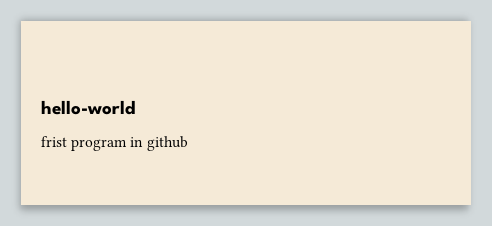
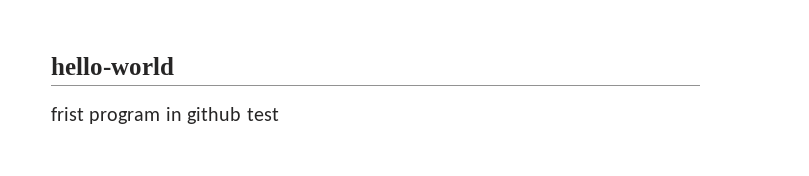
- frist program in github
+ frist program in github test

